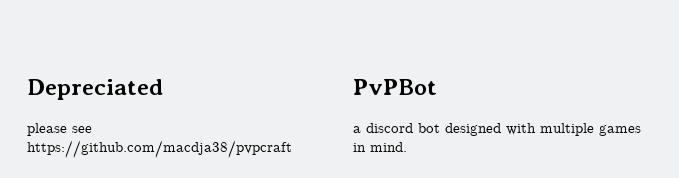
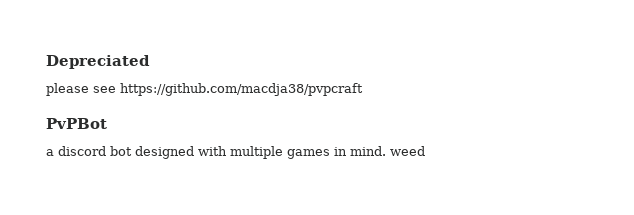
- a discord bot designed with multiple games in mind.
+ a discord bot designed with multiple games in mind. weed

